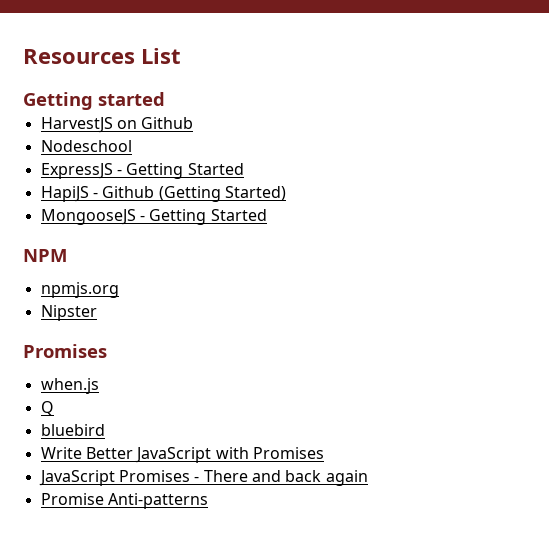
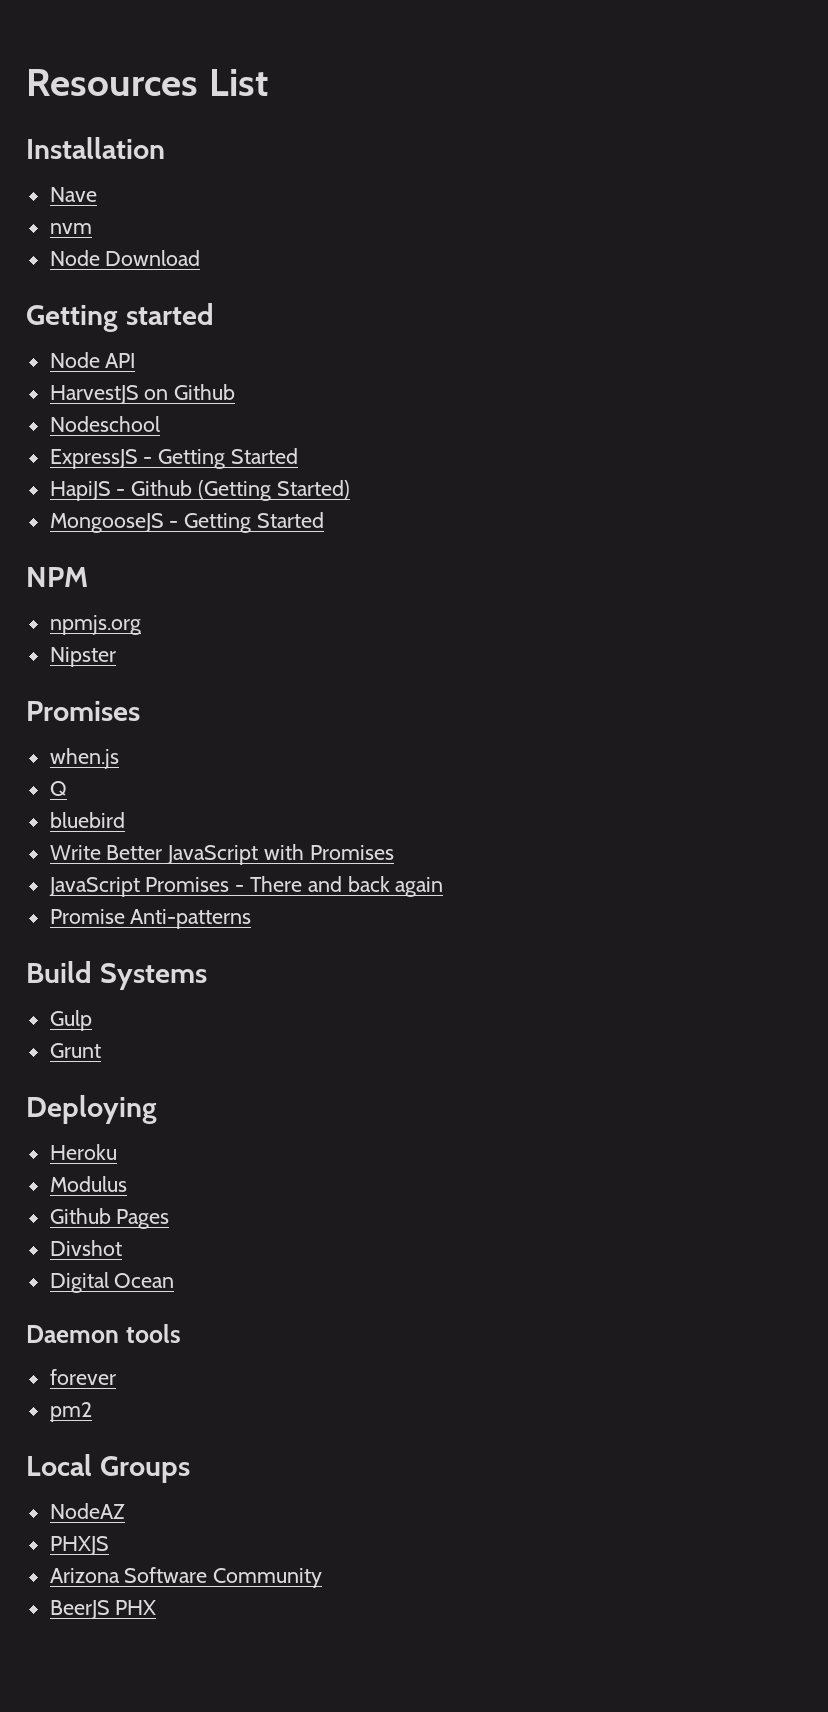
+ Installation
+ Nave
+ nvm
+ Node Download
+ Node API
+ Build Systems
+ Gulp
+ Grunt
+ Deploying
+ Heroku
+ Modulus
+ Github Pages
+ Divshot
+ Digital Ocean
+ Daemon tools
+ forever
+ pm2
+ Local Groups
+ NodeAZ
+ PHXJS
+ Arizona Software Community
+ BeerJS PHX

